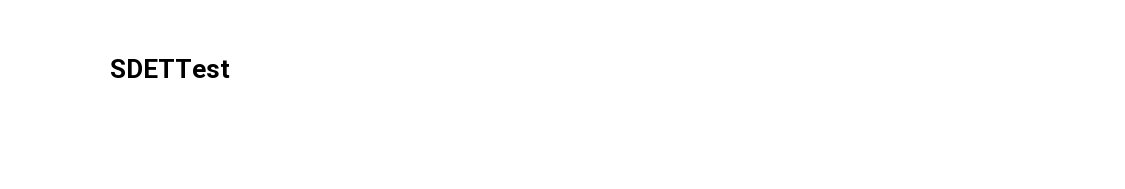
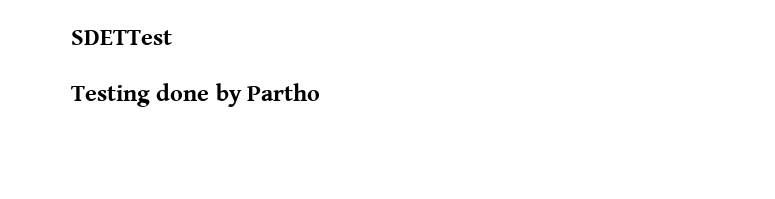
+ Testing done by Partho

